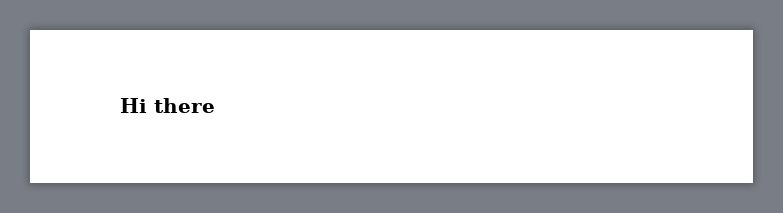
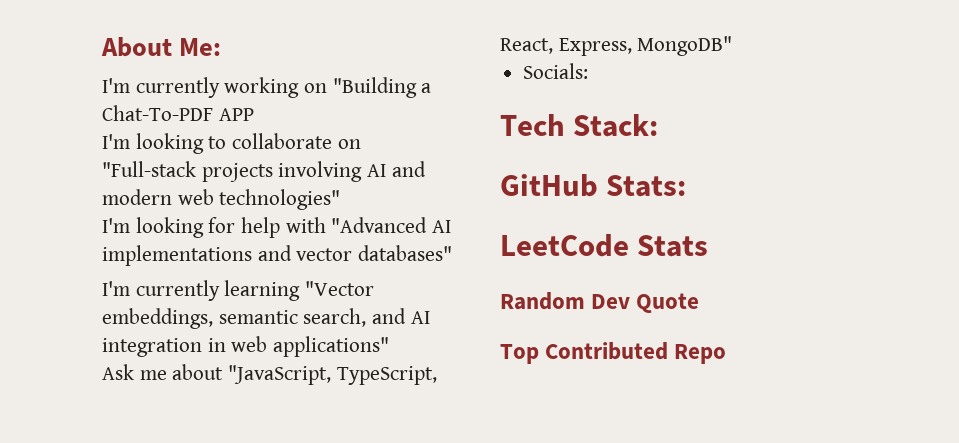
- Hi there
+ About Me:
+ I'm currently working on "Building a Chat-To-PDF APP
+ I'm looking to collaborate on "Full-stack projects involving AI and modern web technologies"
+ I'm looking for help with "Advanced AI implementations and vector databases"
+ I'm currently learning "Vector embeddings, semantic search, and AI integration in web applications"
+ Ask me about "JavaScript, TypeScript, React, Express, MongoDB"
+ Socials:
+ Tech Stack:
+ GitHub Stats:
+ LeetCode Stats
+ Random Dev Quote
+ Top Contributed Repo

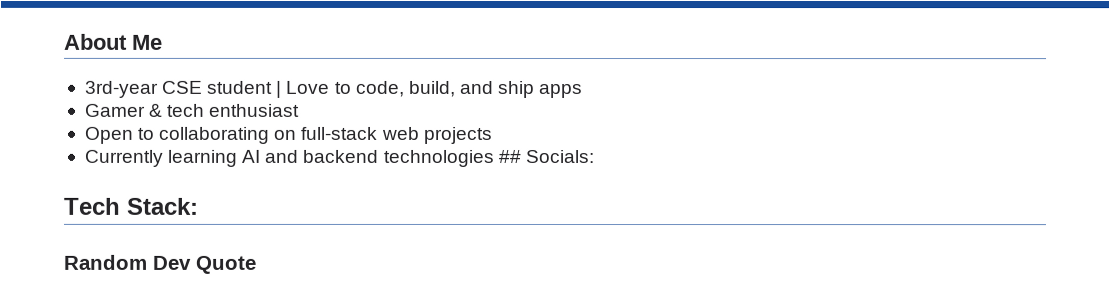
- About Me:
- I'm currently working on "Building a Chat-To-PDF APP
- I'm looking to collaborate on "Full-stack projects involving AI and modern web technologies"
- I'm looking for help with "Advanced AI implementations and vector databases"
- I'm currently learning "Vector embeddings, semantic search, and AI integration in web applications"
- Ask me about "JavaScript, TypeScript, React, Express, MongoDB"
- Socials:
+ About Me
+ 3rd-year CSE student | Love to code, build, and ship apps
+ Gamer & tech enthusiast
+ Open to collaborating on full-stack web projects
+ Currently learning AI and backend technologies ## Socials:
- GitHub Stats:
- LeetCode Stats
- Top Contributed Repo

